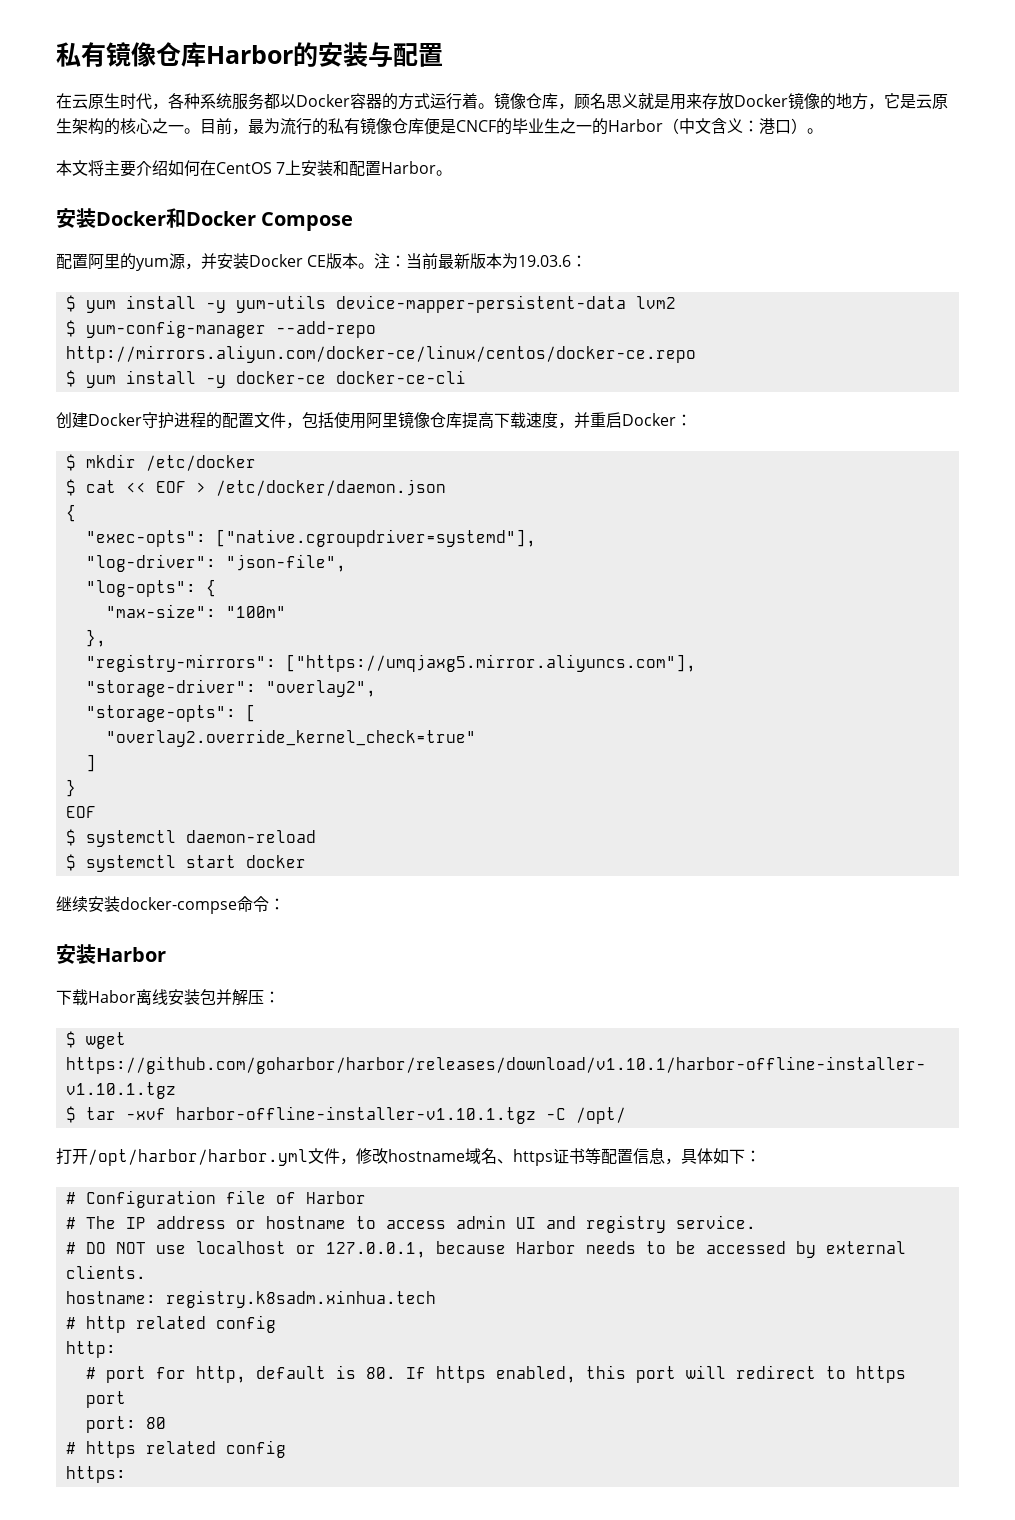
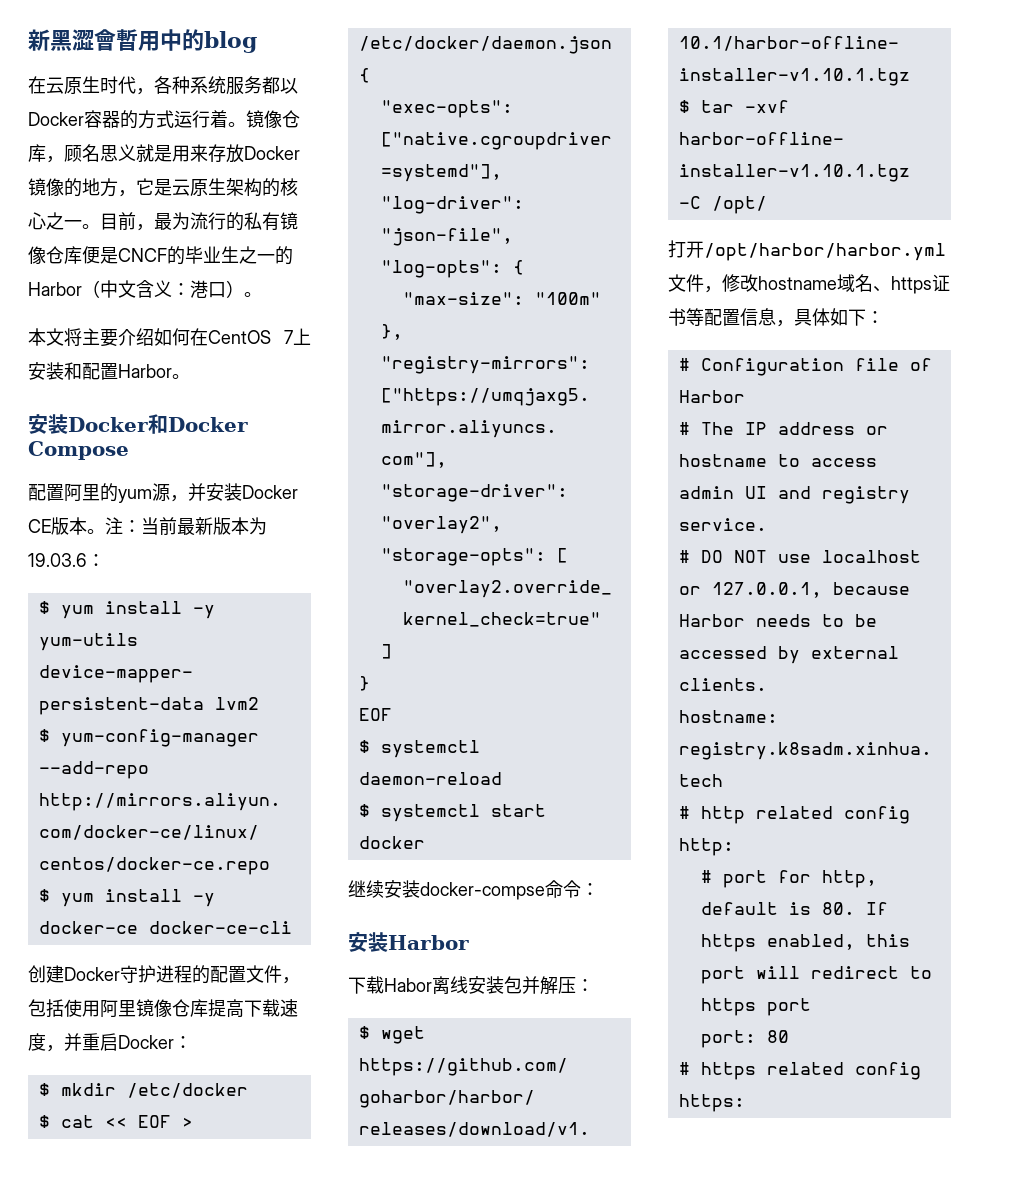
- 私有镜像仓库Harbor的安装与配置
+ 新黑澀會暫用中的blog

